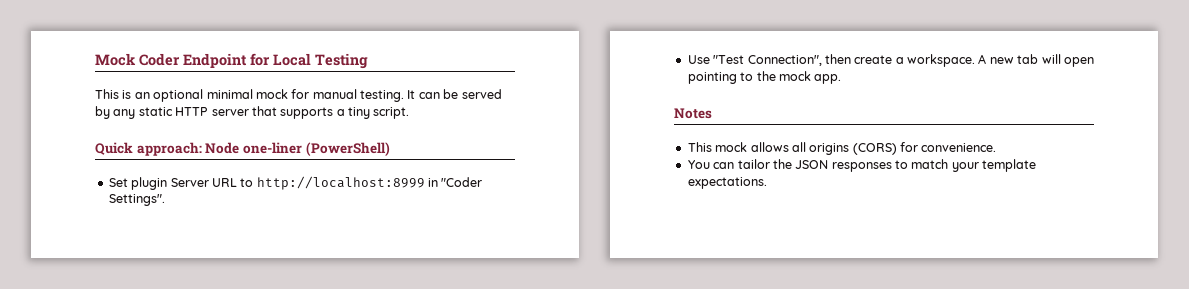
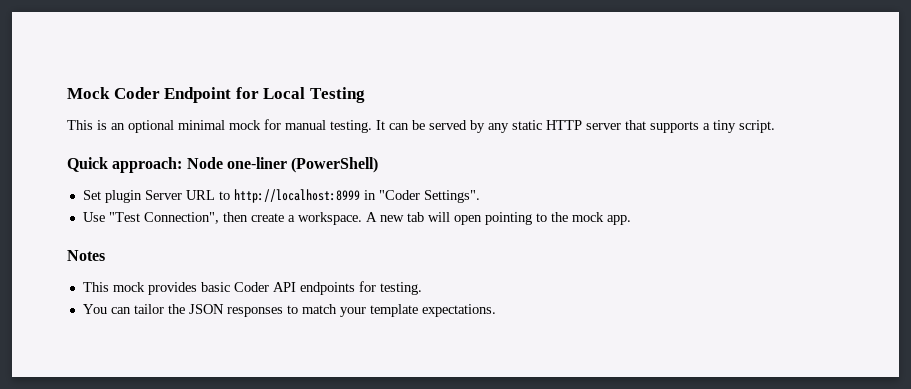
- This mock allows all origins (CORS) for convenience.
+ This mock provides basic Coder API endpoints for testing.

